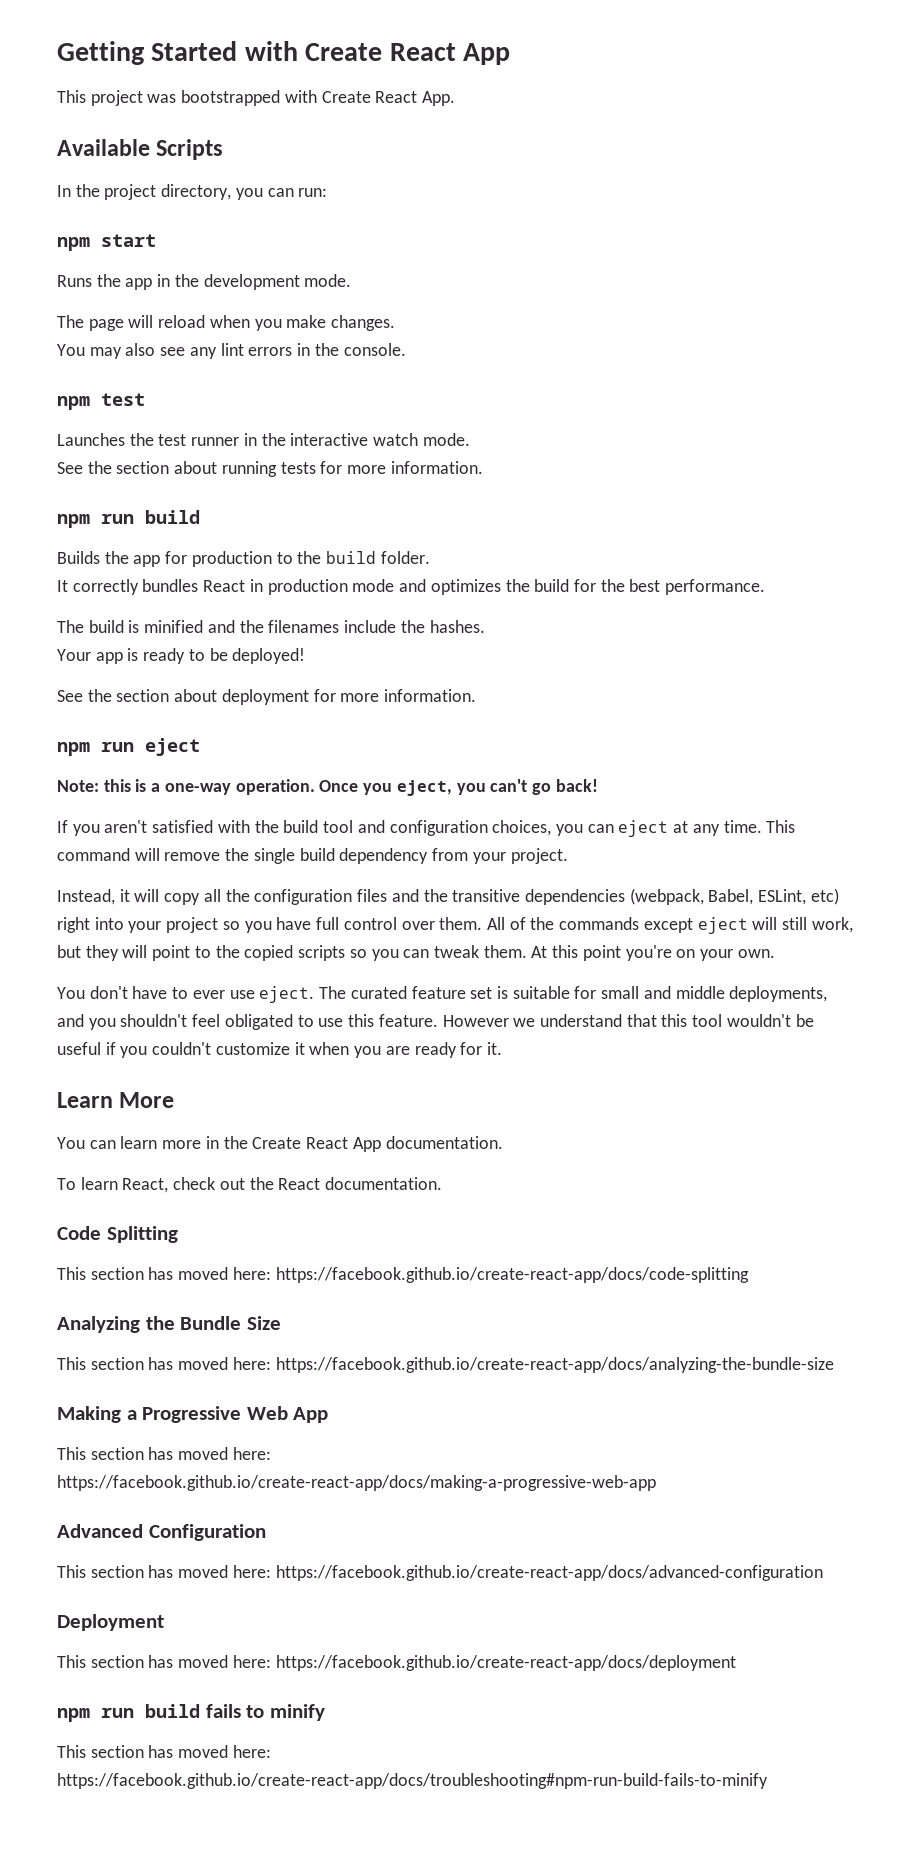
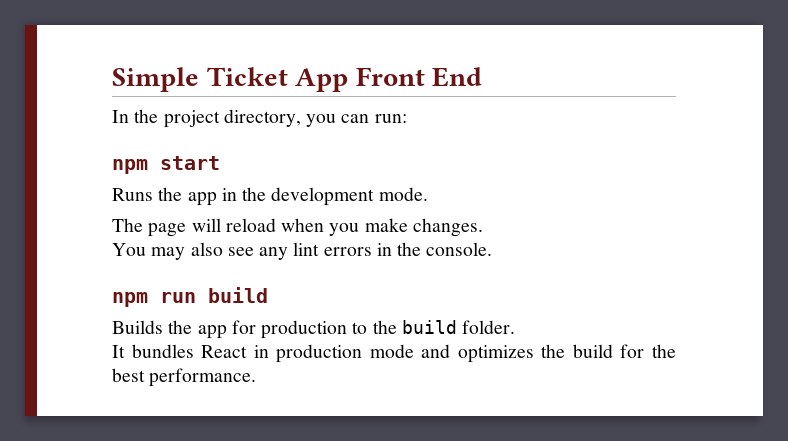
- Getting Started with Create React App
- This project was bootstrapped with Create React App.
- Available Scripts
+ Simple Ticket App Front End
- npm test
- Launches the test runner in the interactive watch mode.
- See the section about running tests for more information.
- It correctly bundles React in production mode and optimizes the build for the best performance.
+ It bundles React in production mode and optimizes the build for the best performance.
- The build is minified and the filenames include the hashes.
- Your app is ready to be deployed!
- See the section about deployment for more information.
- npm run eject
- Note: this is a one-way operation. Once you eject, you can't go back!
- If you aren't satisfied with the build tool and configuration choices, you can eject at any time. This command will remove the single build dependency from your project.
- Instead, it will copy all the configuration files and the transitive dependencies (webpack, Babel, ESLint, etc) right into your project so you have full control over them. All of the commands except eject will still work, but they will point to the copied scripts so you can tweak them. At this point you're on your own.
- You don't have to ever use eject. The curated feature set is suitable for small and middle deployments, and you shouldn't feel obligated to use this feature. However we understand that this tool wouldn't be useful if you couldn't customize it when you are ready for it.
- Learn More
- You can learn more in the Create React App documentation.
- To learn React, check out the React documentation.
- Code Splitting
- This section has moved here: https://facebook.github.io/create-react-app/docs/code-splitting
- Analyzing the Bundle Size
- This section has moved here: https://facebook.github.io/create-react-app/docs/analyzing-the-bundle-size
- Making a Progressive Web App
- This section has moved here: https://facebook.github.io/create-react-app/docs/making-a-progressive-web-app
- Advanced Configuration
- This section has moved here: https://facebook.github.io/create-react-app/docs/advanced-configuration
- Deployment
- This section has moved here: https://facebook.github.io/create-react-app/docs/deployment
- npm run build fails to minify
- This section has moved here: https://facebook.github.io/create-react-app/docs/troubleshooting#npm-run-build-fails-to-minify

